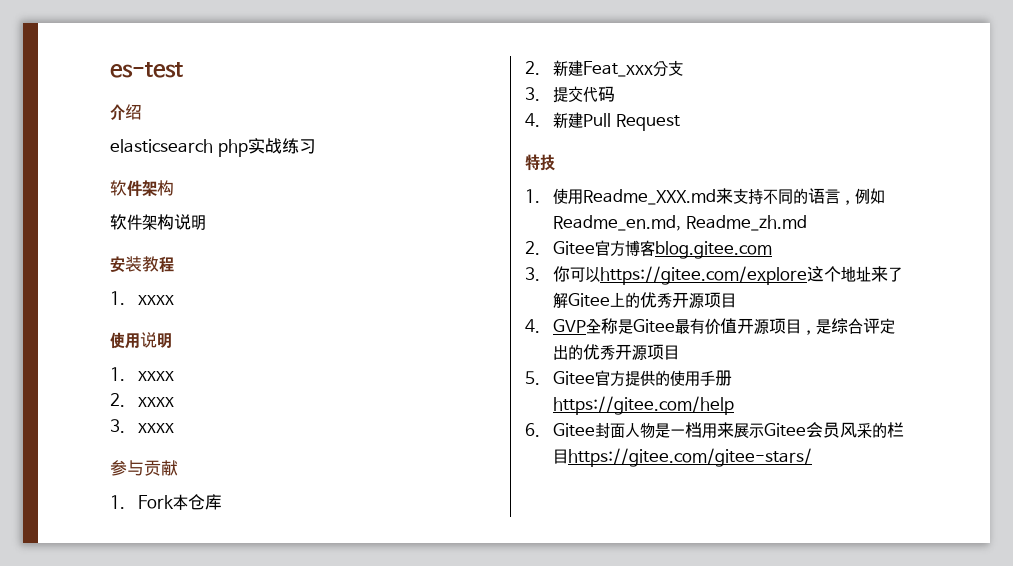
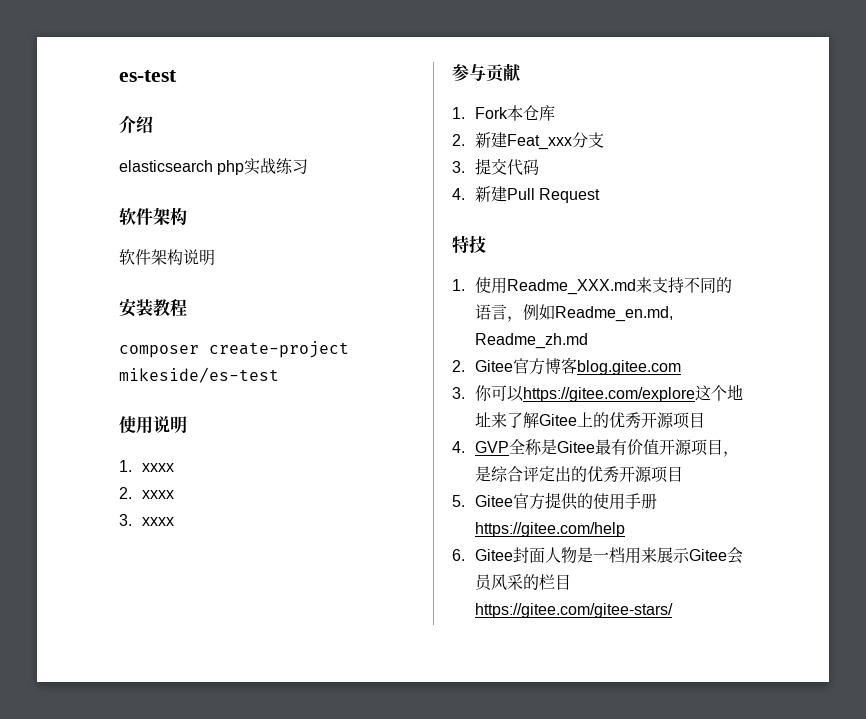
  安装教程
- 1. xxxx
+ composer create-project mikeside/es-test

